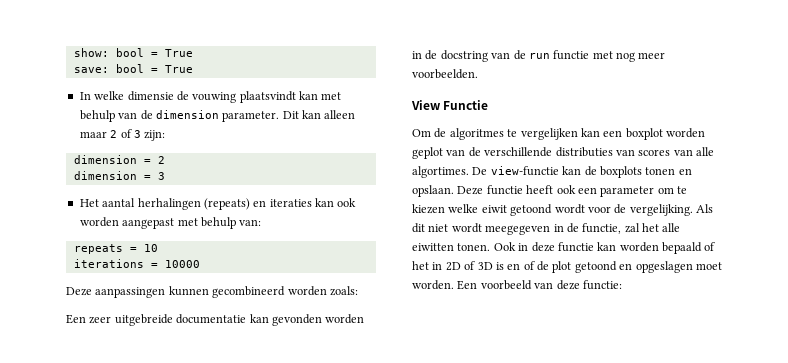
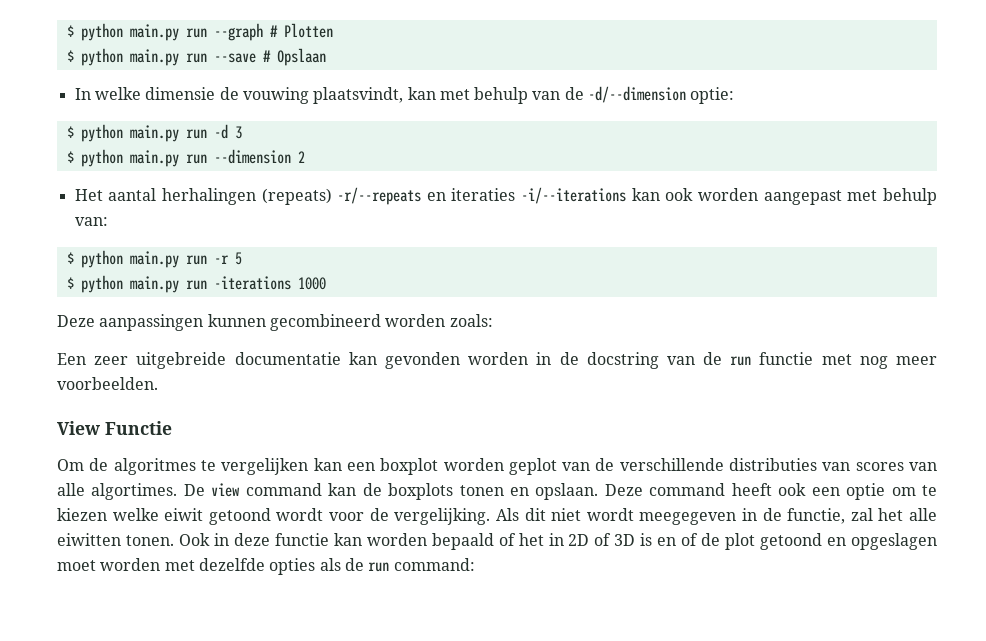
- show: bool = True
- save: bool = True
+ $ python main.py run --graph # Plotten
+ $ python main.py run --save # Opslaan
- In welke dimensie de vouwing plaatsvindt kan met behulp van de dimension parameter. Dit kan alleen maar 2 of 3 zijn:
- dimension = 2
- dimension = 3
+ In welke dimensie de vouwing plaatsvindt, kan met behulp van de -d/--dimension optie:
+ $ python main.py run -d 3
+ $ python main.py run --dimension 2
- Het aantal herhalingen (repeats) en iteraties kan ook worden aangepast met behulp van:
+ Het aantal herhalingen (repeats) -r/--repeats en iteraties -i/--iterations kan ook worden aangepast met behulp van:
- repeats = 10
- iterations = 10000
+ $ python main.py run -r 5
+ $ python main.py run -iterations 1000
- De view-functie kan de boxplots tonen en opslaan.
+ De view command kan de boxplots tonen en opslaan.
- Deze functie heeft ook een parameter om te kiezen welke eiwit getoond wordt voor de vergelijking.
+ Deze command heeft ook een optie om te kiezen welke eiwit getoond wordt voor de vergelijking.
- Ook in deze functie kan worden bepaald of het in 2D of 3D is en of de plot getoond en opgeslagen moet worden. Een voorbeeld van deze functie:
+ Ook in deze functie kan worden bepaald of het in 2D of 3D is en of de plot getoond en opgeslagen moet worden met dezelfde opties als de run command:

